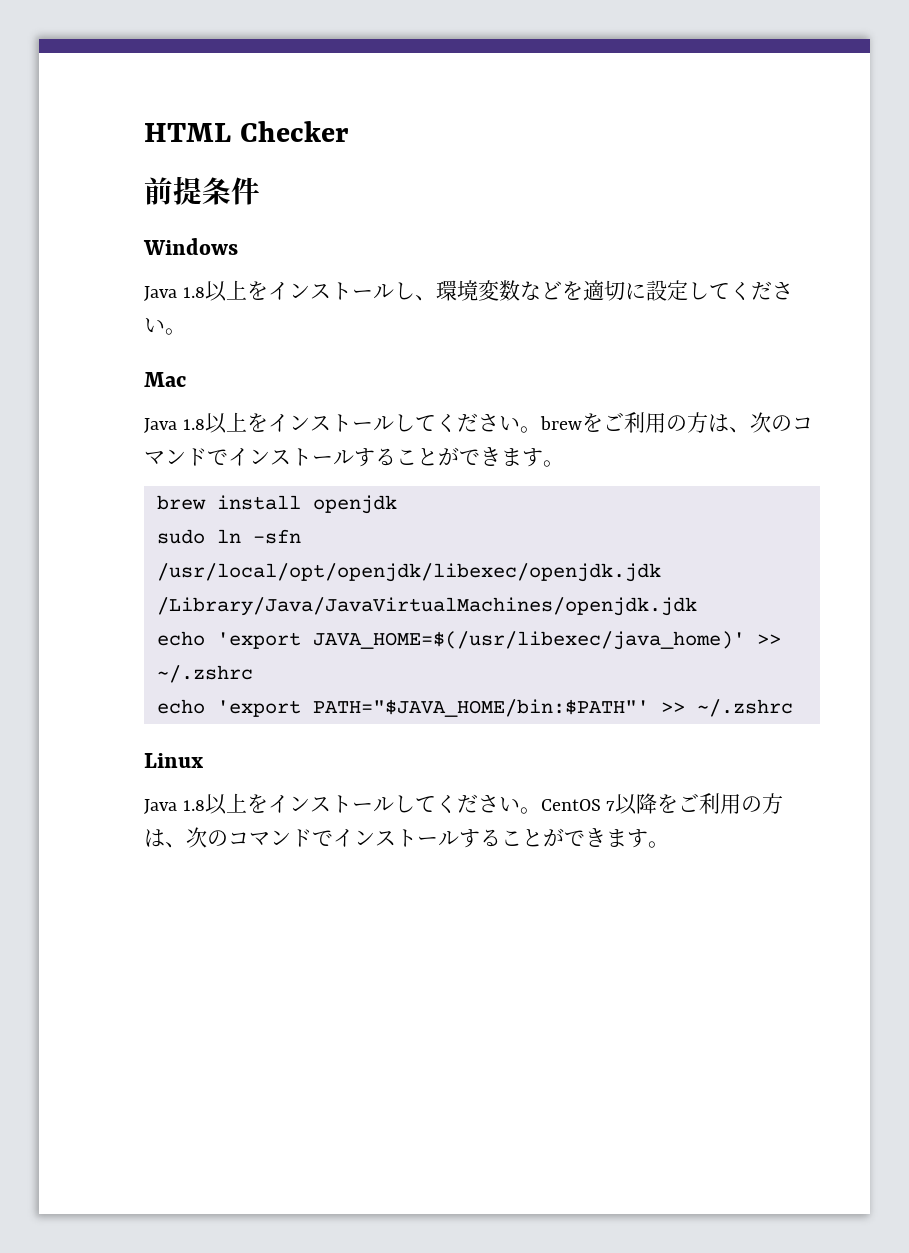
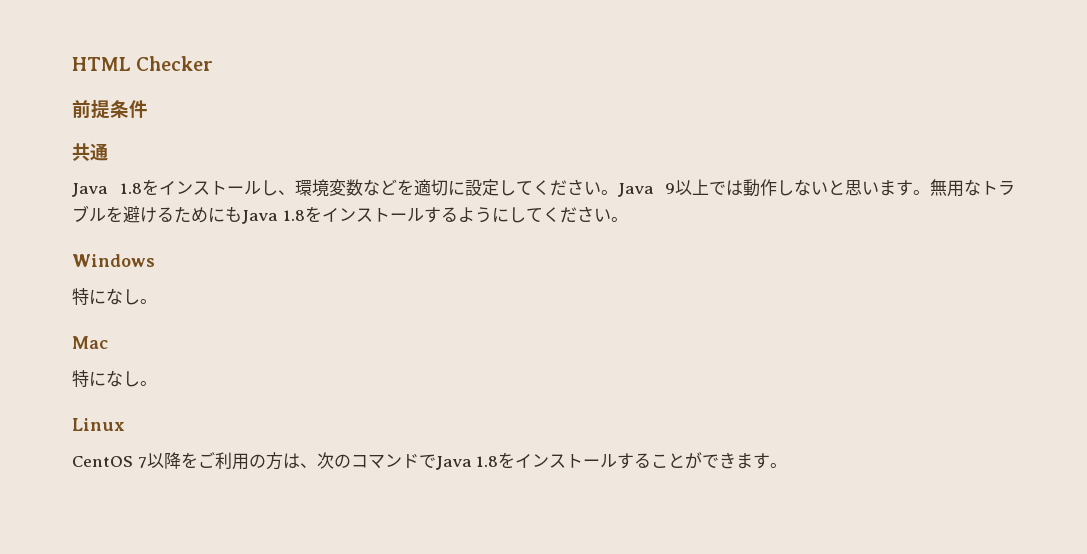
+ 共通
+ Java 1.8をインストールし、環境変数などを適切に設定してください。Java 9以上では動作しないと思います。無用なトラブルを避けるためにもJava 1.8をインストールするようにしてください。
  Windows
- Java 1.8以上をインストールし、環境変数などを適切に設定してください。
+ 特になし。
  Mac
- Java 1.8以上をインストールしてください。brewをご利用の方は、次のコマンドでインストールすることができます。
- brew install openjdk
- sudo ln -sfn /usr/local/opt/openjdk/libexec/openjdk.jdk /Library/Java/JavaVirtualMachines/openjdk.jdk
- echo 'export JAVA_HOME=$(/usr/libexec/java_home)' >> ~/.zshrc
- echo 'export PATH="$JAVA_HOME/bin:$PATH"' >> ~/.zshrc
+ 特になし。
  Linux
- Java 1.8以上をインストールしてください。CentOS 7以降をご利用の方は、次のコマンドでインストールすることができます。
+ CentOS 7以降をご利用の方は、次のコマンドでJava 1.8をインストールすることができます。

